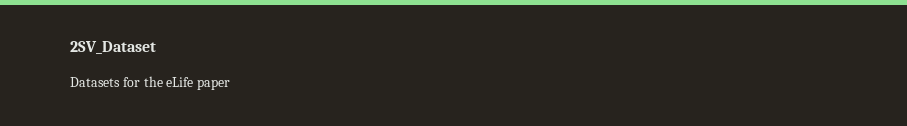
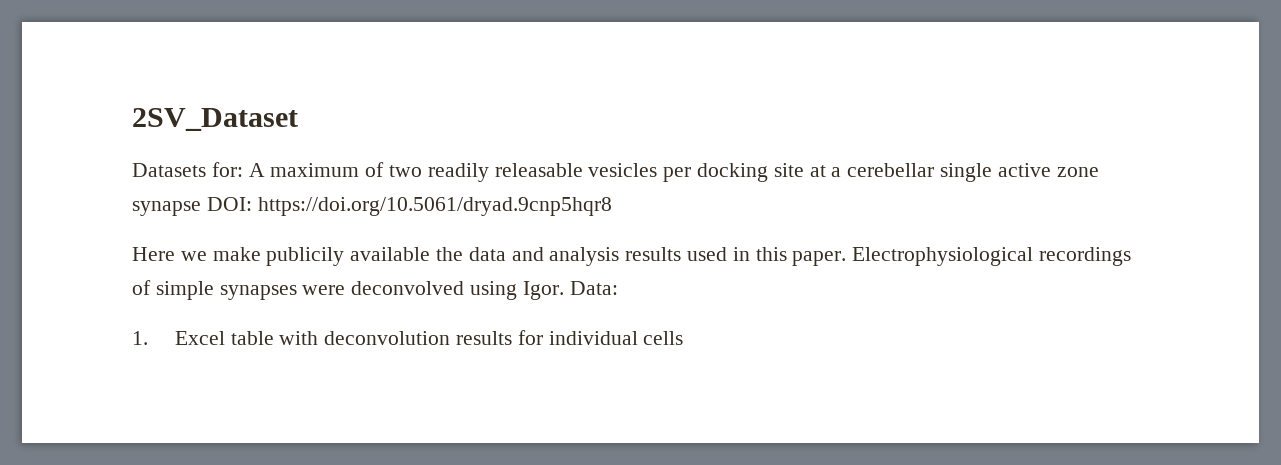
- Datasets for the eLife paper
+ Datasets for: A maximum of two readily releasable vesicles per docking site at a cerebellar single active zone synapse DOI: https://doi.org/10.5061/dryad.9cnp5hqr8
+ Here we make publicily available the data and analysis results used in this paper. Electrophysiological recordings of simple synapses were deconvolved using Igor. Data:
+ 1. Excel table with deconvolution results for individual cells

